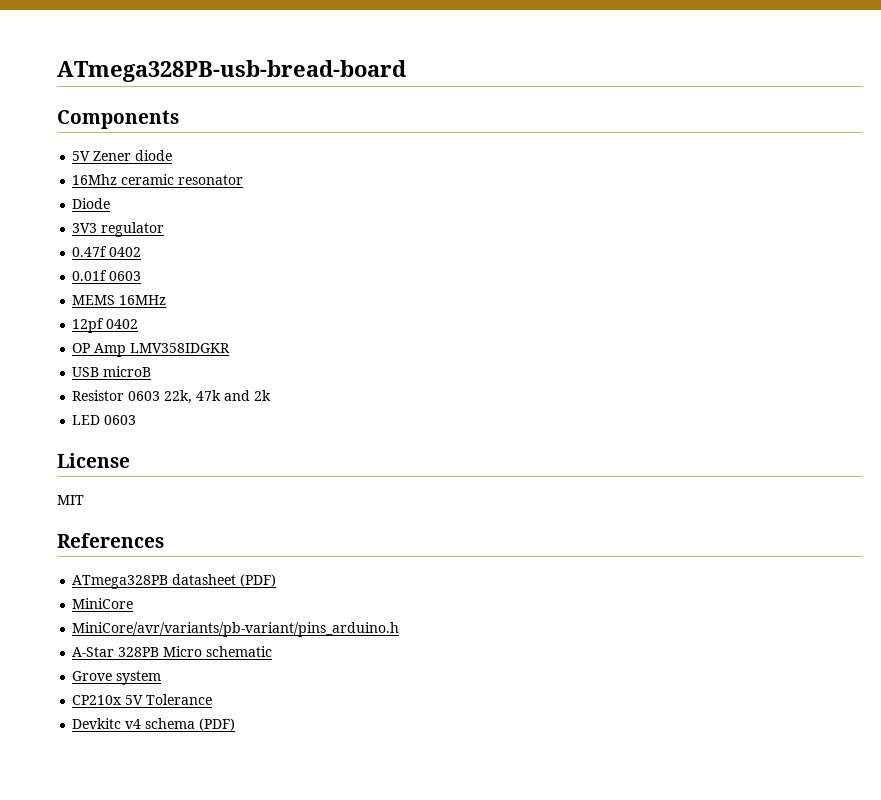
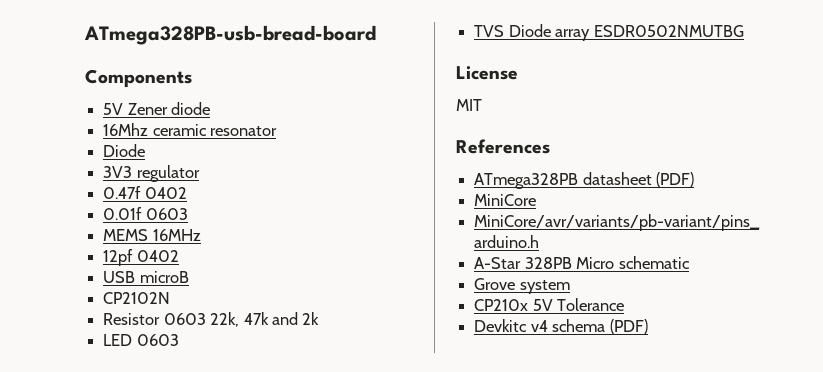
- OP Amp LMV358IDGKR
+ CP2102N
+ TVS Diode array ESDR0502NMUTBG

